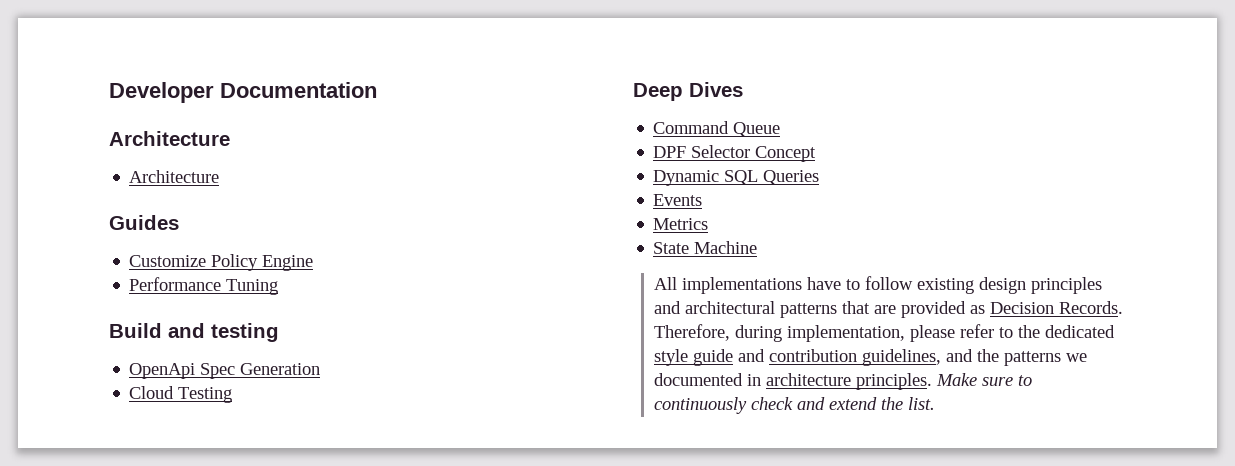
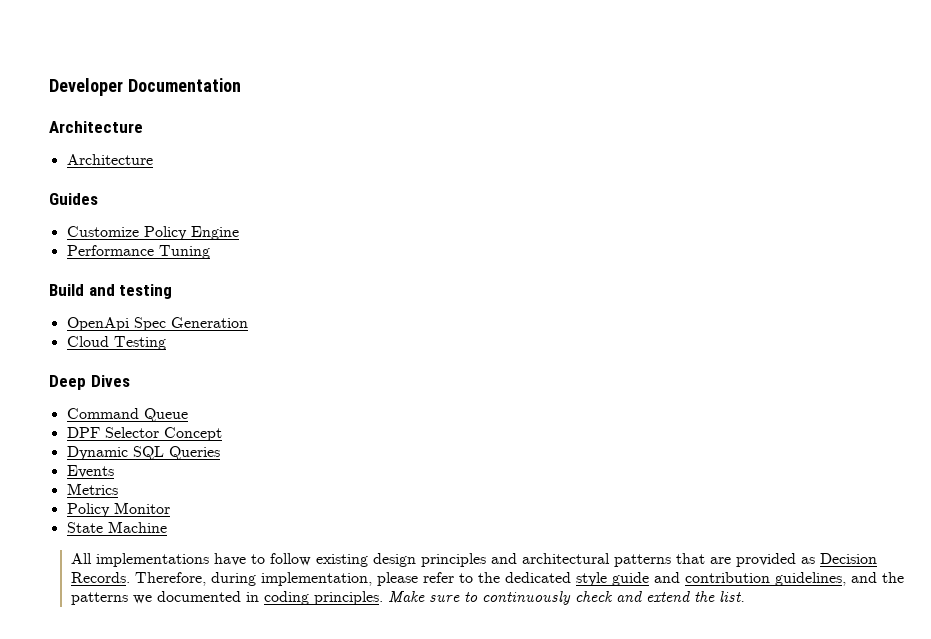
+ Policy Monitor
- Therefore, during implementation, please refer to the dedicated style guide and contribution guidelines, and the patterns we documented in architecture principles.
+ Therefore, during implementation, please refer to the dedicated style guide and contribution guidelines, and the patterns we documented in coding principles.

